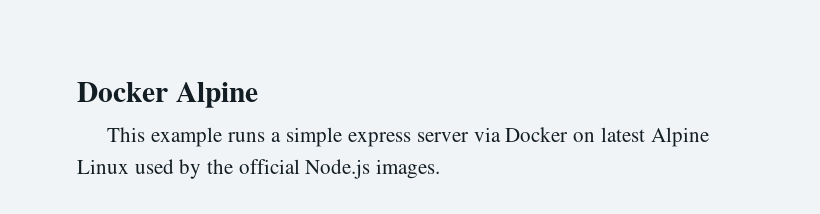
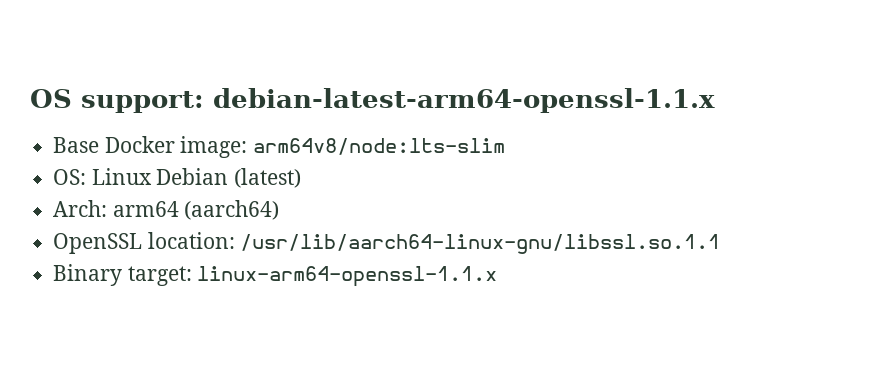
- Docker Alpine
- This example runs a simple express server via Docker on latest Alpine Linux used by the official Node.js images.
+ OS support: debian-latest-arm64-openssl-1.1.x
+ Base Docker image: arm64v8/node:lts-slim
+ OS: Linux Debian (latest)
+ Arch: arm64 (aarch64)
+ OpenSSL location: /usr/lib/aarch64-linux-gnu/libssl.so.1.1
+ Binary target: linux-arm64-openssl-1.1.x

